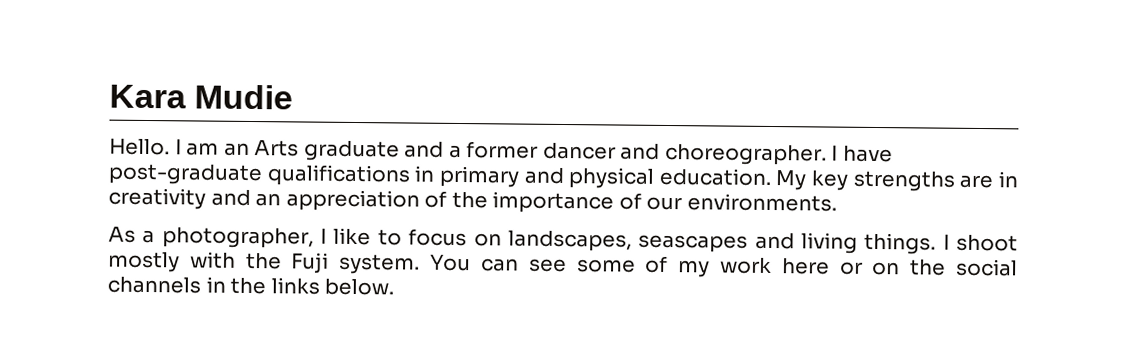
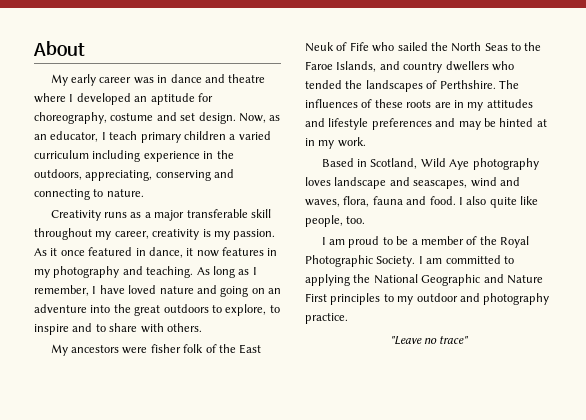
- Kara Mudie
- Hello. I am an Arts graduate and a former dancer and choreographer. I have post-graduate qualifications in primary and physical education. My key strengths are in creativity and an appreciation of the importance of our environments.
- As a photographer, I like to focus on landscapes, seascapes and living things. I shoot mostly with the Fuji system. You can see some of my work here or on the social channels in the links below.
+ About
+ My early career was in dance and theatre where I developed an aptitude for choreography, costume and set design. Now, as an educator, I teach primary children a varied curriculum including experience in the outdoors, appreciating, conserving and connecting to nature.
+ Creativity runs as a major transferable skill throughout my career, creativity is my passion. As it once featured in dance, it now features in my photography and teaching. As long as I remember, I have loved nature and going on an adventure into the great outdoors to explore, to inspire and to share with others.
+ My ancestors were fisher folk of the East Neuk of Fife who sailed the North Seas to the Faroe Islands, and country dwellers who tended the landscapes of Perthshire. The influences of these roots are in my attitudes and lifestyle preferences and may be hinted at in my work.
+ Based in Scotland, Wild Aye photography loves landscape and seascapes, wind and waves, flora, fauna and food. I also quite like people, too.
+ I am proud to be a member of the Royal Photographic Society. I am committed to applying the National Geographic and Nature First principles to my outdoor and photography practice.
+ "Leave no trace"

